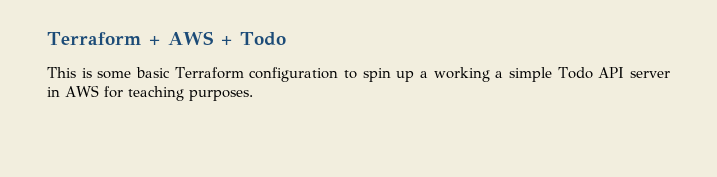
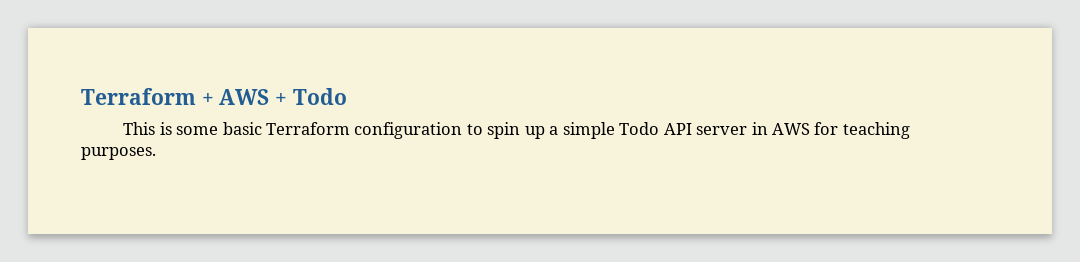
- This is some basic Terraform configuration to spin up a working a simple Todo API server in AWS for teaching purposes.
+ This is some basic Terraform configuration to spin up a simple Todo API server in AWS for teaching purposes.

